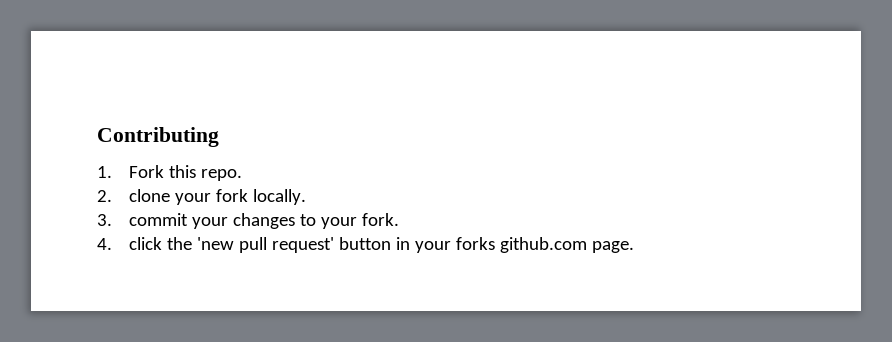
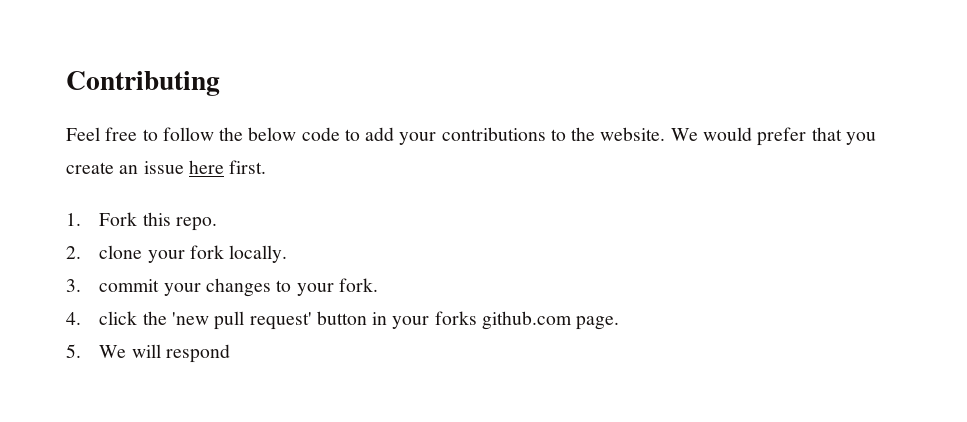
+ Feel free to follow the below code to add your contributions to the website. We would prefer that you create an issue here first.
+ 5. We will respond

